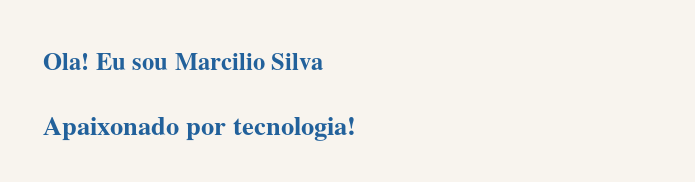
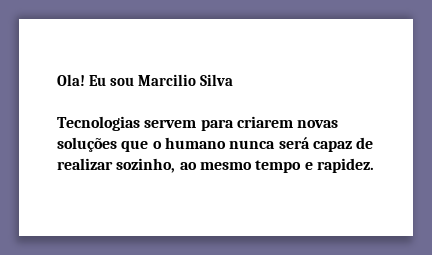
- Apaixonado por tecnologia!
+ Tecnologias servem para criarem novas soluções que o humano nunca será capaz de realizar sozinho, ao mesmo tempo e rapidez.

